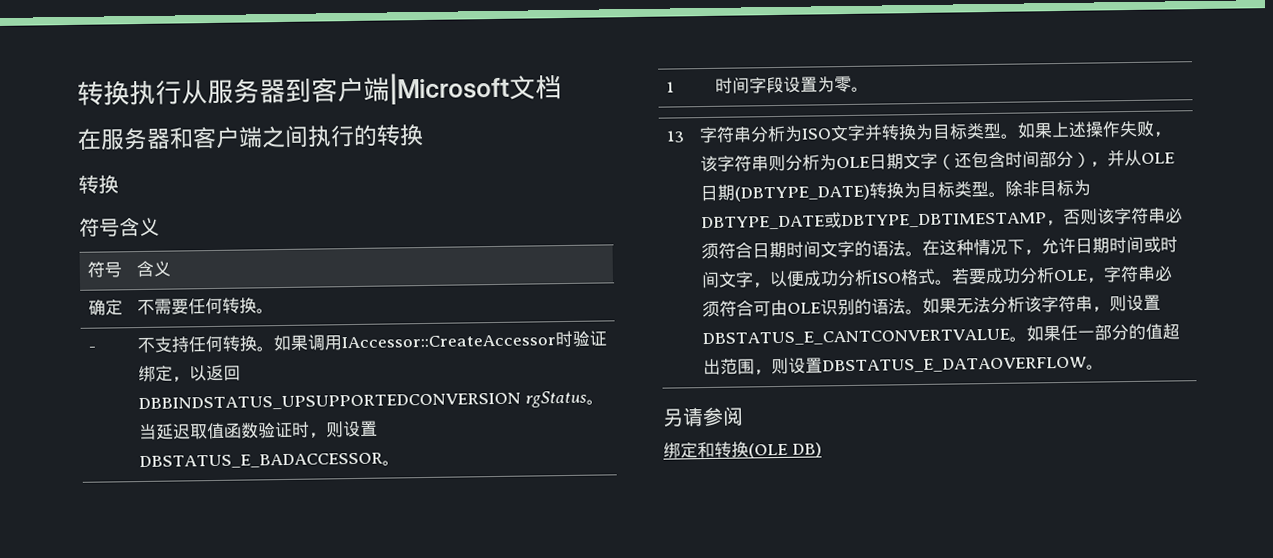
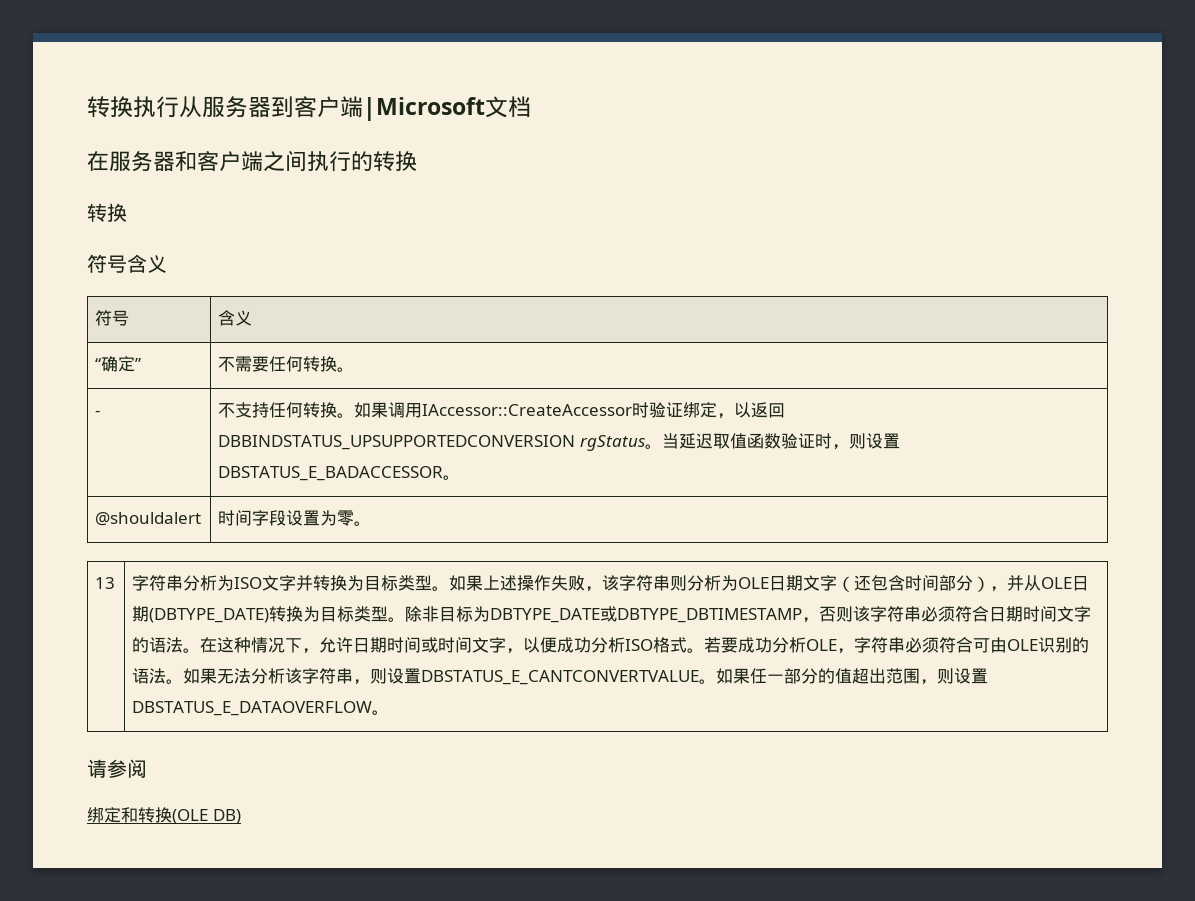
- 确定 | 不需要任何转换。
+ “确定” | 不需要任何转换。
- 1 | 时间字段设置为零。
+ @shouldalert | 时间字段设置为零。
- 另请参阅
+ 请参阅

